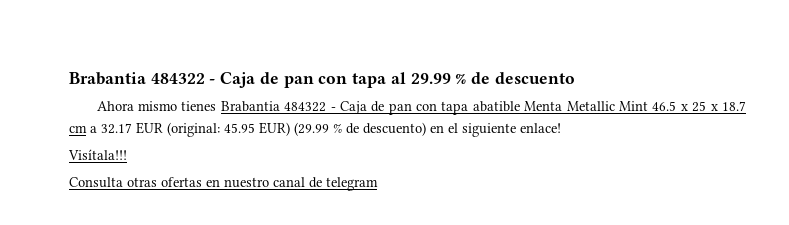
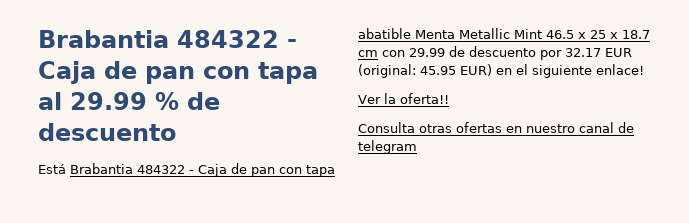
- Ahora mismo tienes Brabantia 484322 - Caja de pan con tapa abatible Menta Metallic Mint 46.5 x 25 x 18.7 cm a 32.17 EUR (original: 45.95 EUR) (29.99 % de descuento) en el siguiente enlace!
+ Está Brabantia 484322 - Caja de pan con tapa abatible Menta Metallic Mint 46.5 x 25 x 18.7 cm con 29.99 de descuento por 32.17 EUR (original: 45.95 EUR) en el siguiente enlace!
- Visítala!!!
+ Ver la oferta!!

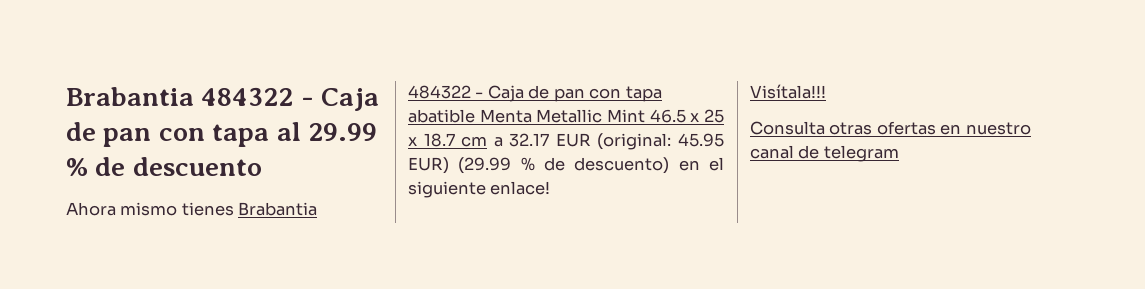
- Está Brabantia 484322 - Caja de pan con tapa abatible Menta Metallic Mint 46.5 x 25 x 18.7 cm con 29.99 de descuento por 32.17 EUR (original: 45.95 EUR) en el siguiente enlace!
+ Ahora mismo tienes Brabantia 484322 - Caja de pan con tapa abatible Menta Metallic Mint 46.5 x 25 x 18.7 cm a 32.17 EUR (original: 45.95 EUR) (29.99 % de descuento) en el siguiente enlace!
- Ver la oferta!!
+ Visítala!!!

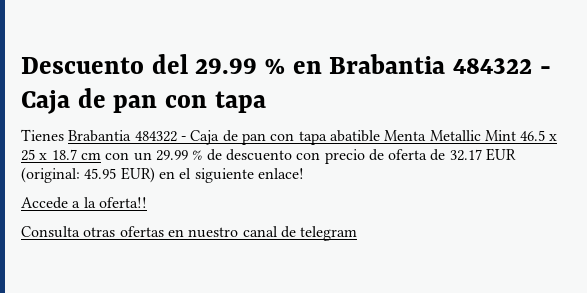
- Brabantia 484322 - Caja de pan con tapa al 29.99 % de descuento
- Ahora mismo tienes Brabantia 484322 - Caja de pan con tapa abatible Menta Metallic Mint 46.5 x 25 x 18.7 cm a 32.17 EUR (original: 45.95 EUR) (29.99 % de descuento) en el siguiente enlace!
+ Descuento del 29.99 % en Brabantia 484322 - Caja de pan con tapa
+ Tienes Brabantia 484322 - Caja de pan con tapa abatible Menta Metallic Mint 46.5 x 25 x 18.7 cm con un 29.99 % de descuento con precio de oferta de 32.17 EUR (original: 45.95 EUR) en el siguiente enlace!
- Visítala!!!
+ Accede a la oferta!!

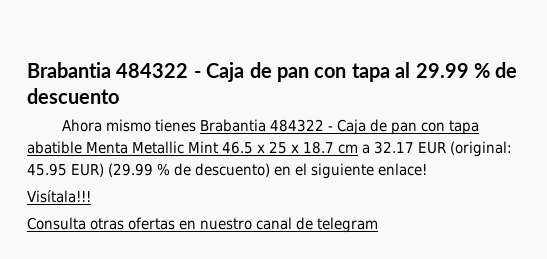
- Descuento del 29.99 % en Brabantia 484322 - Caja de pan con tapa
- Tienes Brabantia 484322 - Caja de pan con tapa abatible Menta Metallic Mint 46.5 x 25 x 18.7 cm con un 29.99 % de descuento con precio de oferta de 32.17 EUR (original: 45.95 EUR) en el siguiente enlace!
+ Brabantia 484322 - Caja de pan con tapa al 29.99 % de descuento
+ Ahora mismo tienes Brabantia 484322 - Caja de pan con tapa abatible Menta Metallic Mint 46.5 x 25 x 18.7 cm a 32.17 EUR (original: 45.95 EUR) (29.99 % de descuento) en el siguiente enlace!
- Accede a la oferta!!
+ Visítala!!!

